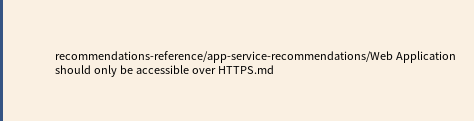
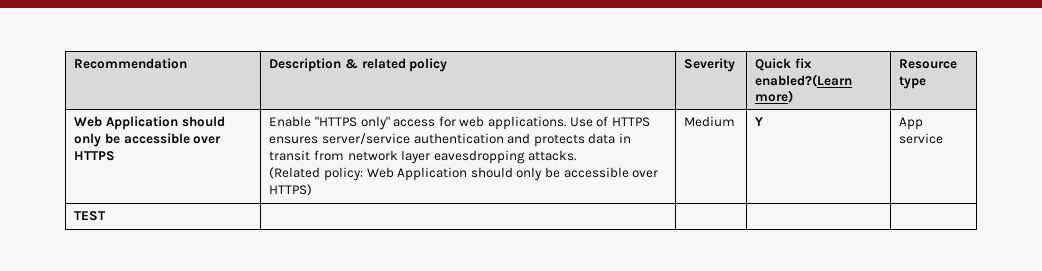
- recommendations-reference/app-service-recommendations/Web Application should only be accessible over HTTPS.md
+ Recommendation | Description & related policy | Severity | Quick fix enabled?(Learn more) | Resource type
+ Web Application should only be accessible over HTTPS | Enable "HTTPS only" access for web applications. Use of HTTPS ensures server/service authentication and protects data in transit from network layer eavesdropping attacks.
+ (Related policy: Web Application should only be accessible over HTTPS) | Medium | Y | App service
+ TEST | | | |

